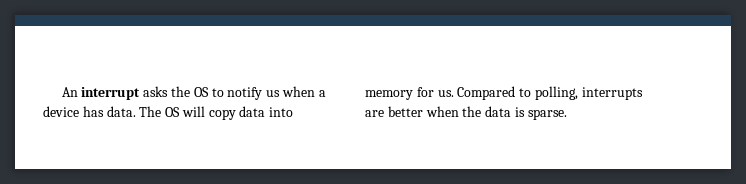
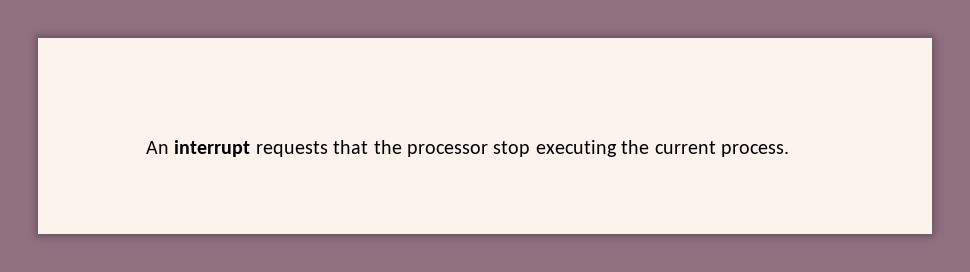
- An interrupt asks the OS to notify us when a device has data. The OS will copy data into memory for us. Compared to polling, interrupts are better when the data is sparse.
+ An interrupt requests that the processor stop executing the current process.

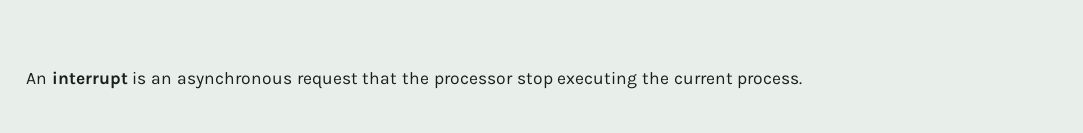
- An interrupt requests that the processor stop executing the current process.
+ An interrupt is an asynchronous request that the processor stop executing the current process.

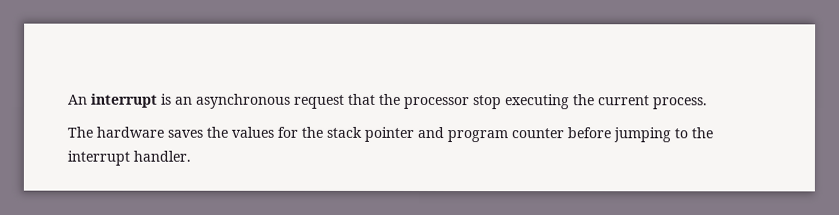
+ The hardware saves the values for the stack pointer and program counter before jumping to the interrupt handler.

